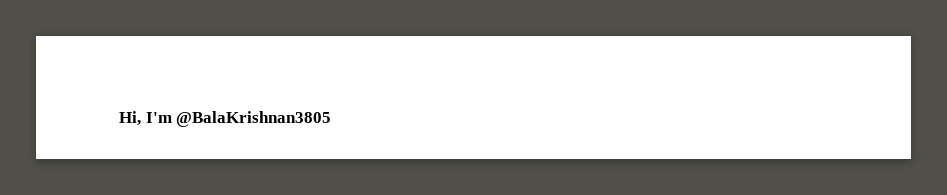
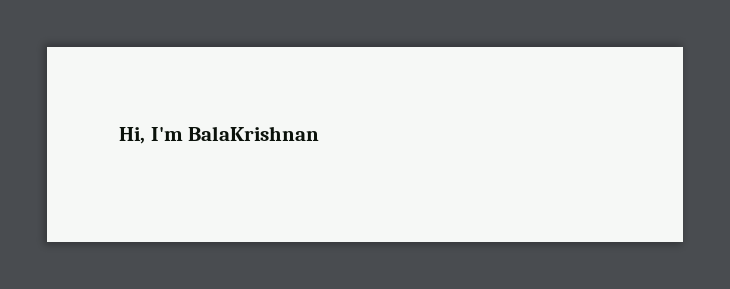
- Hi, I'm @BalaKrishnan3805
+ Hi, I'm BalaKrishnan

